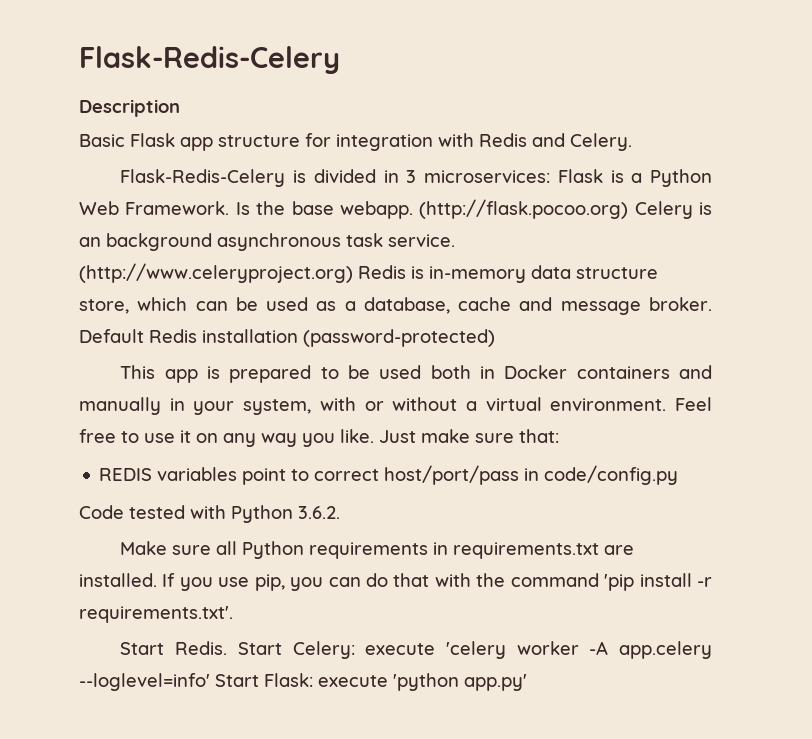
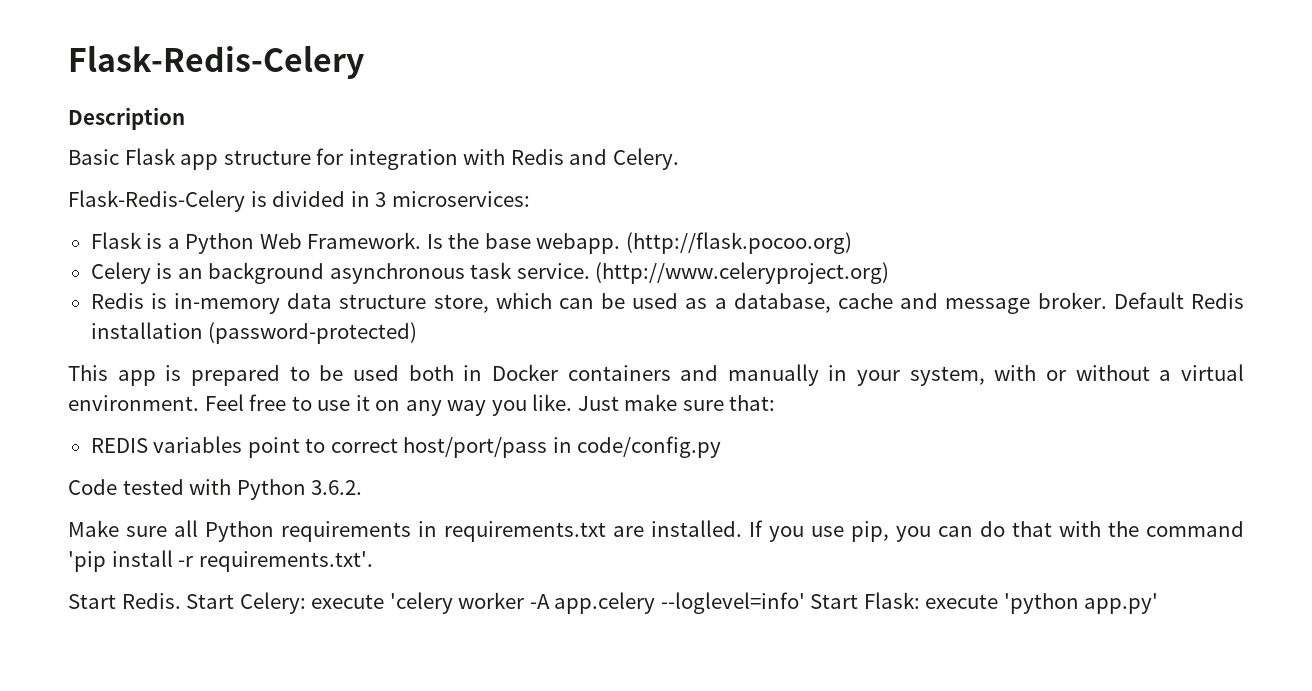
- Flask-Redis-Celery is divided in 3 microservices: Flask is a Python Web Framework.
+ Flask-Redis-Celery is divided in 3 microservices:
+ Flask is a Python Web Framework.
- (http://flask.pocoo.org) Celery is an background asynchronous task service.
+ (http://flask.pocoo.org)
+ Celery is an background asynchronous task service.
- (http://www.celeryproject.org) Redis is in-memory data structure store, which can be used as a database, cache and message broker.
+ (http://www.celeryproject.org)
+ Redis is in-memory data structure store, which can be used as a database, cache and message broker.

